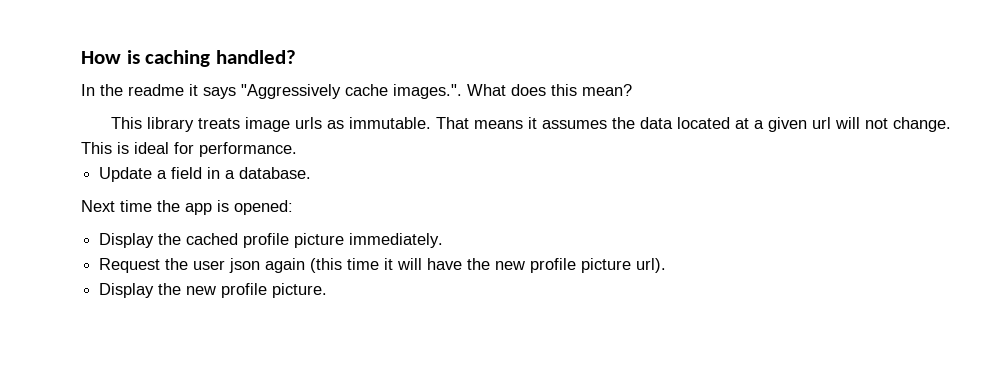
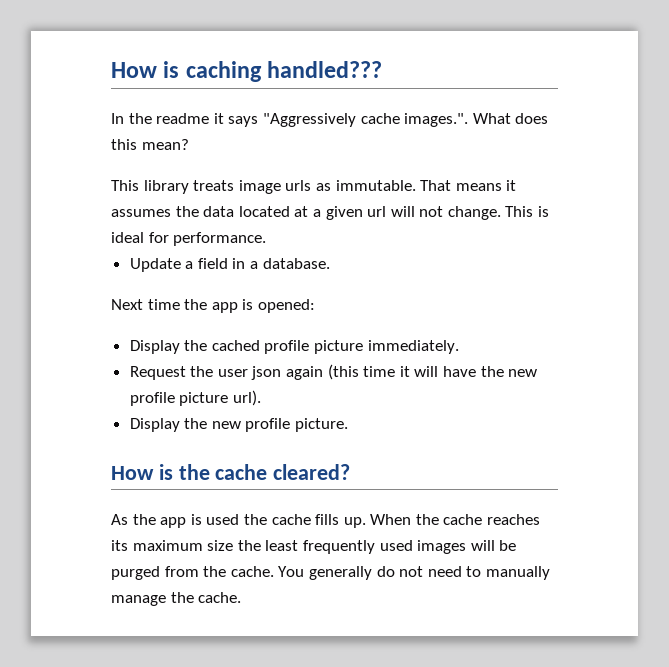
- How is caching handled?
+ How is caching handled???
+ How is the cache cleared?
+ As the app is used the cache fills up. When the cache reaches its maximum size the least frequently used images will be purged from the cache. You generally do not need to manually manage the cache.

